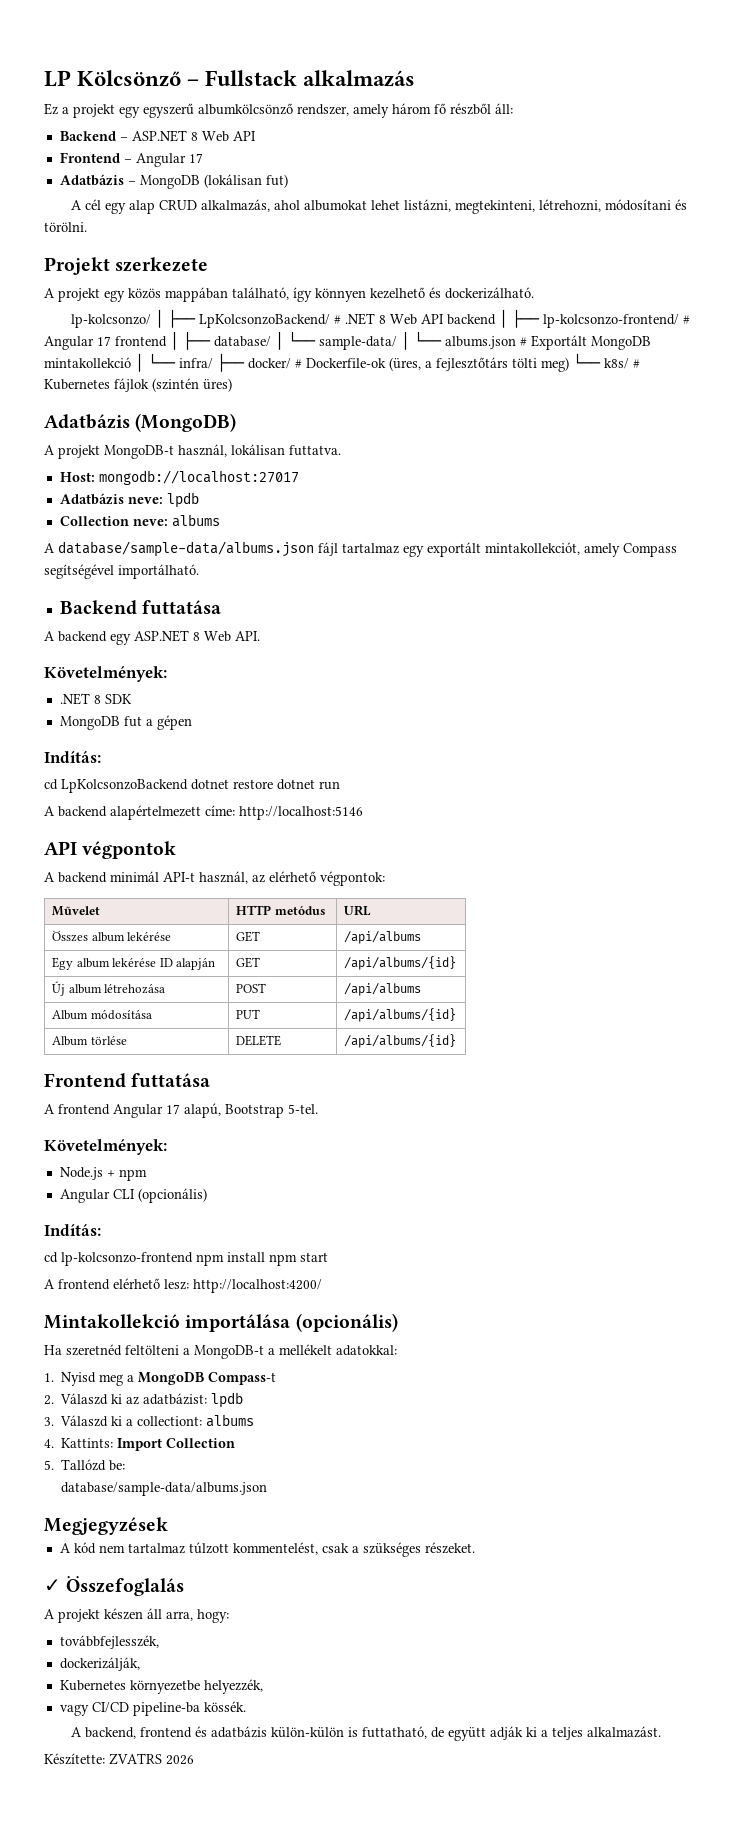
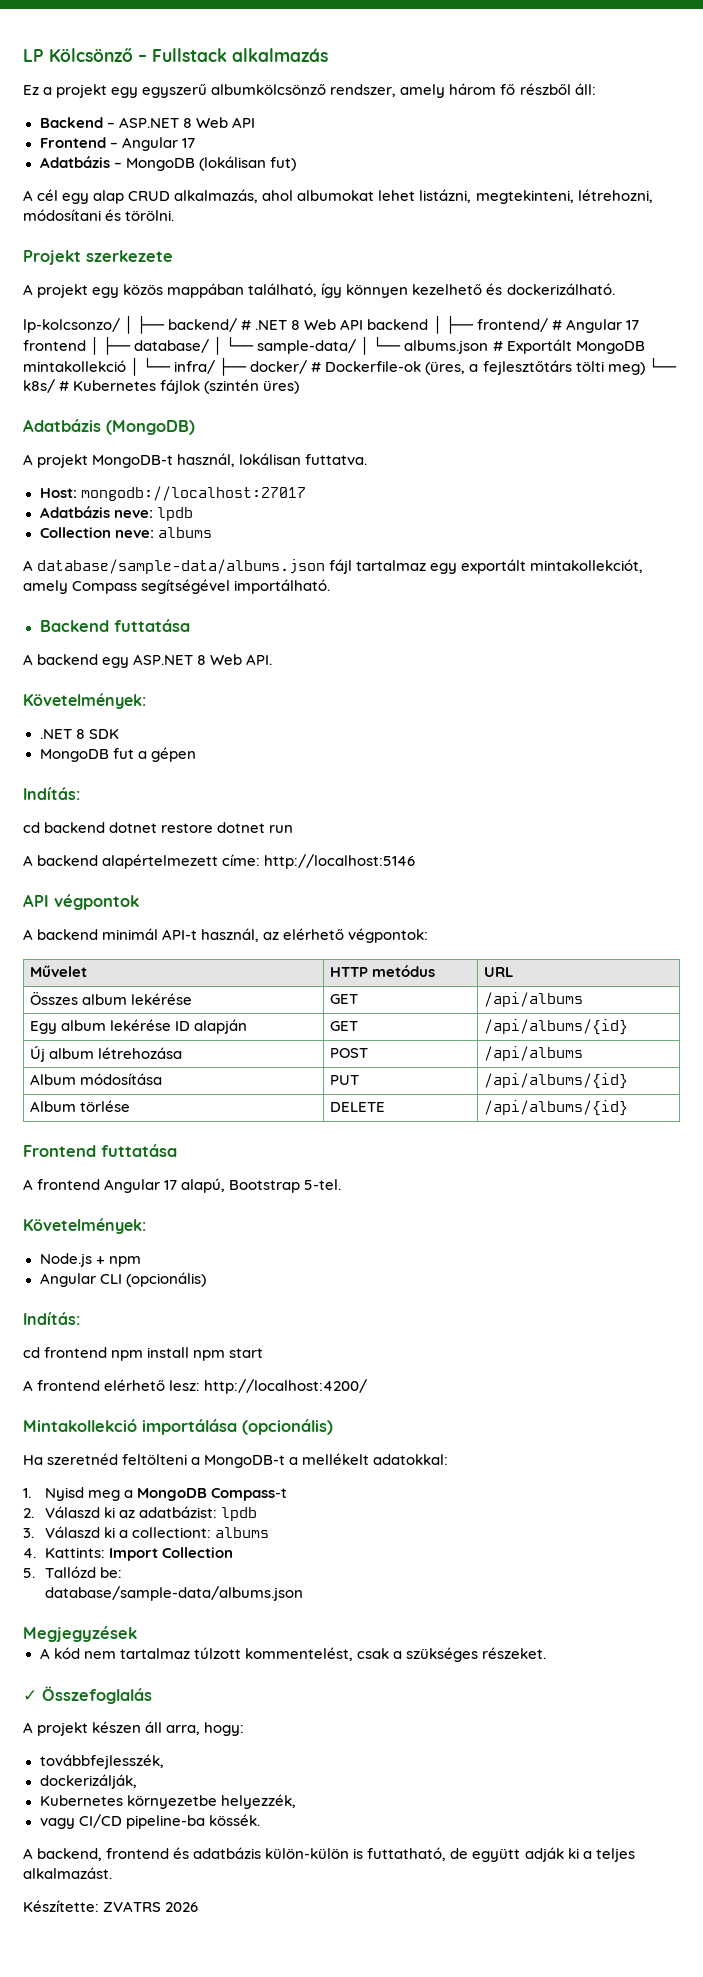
- lp-kolcsonzo/ │ ├── LpKolcsonzoBackend/ # .NET 8 Web API backend │ ├── lp-kolcsonzo-frontend/ # Angular 17 frontend │ ├── database/ │ └── sample-data/ │ └── albums.json # Exportált MongoDB mintakollekció │ └── infra/ ├── docker/ # Dockerfile-ok (üres, a fejlesztőtárs tölti meg) └── k8s/ # Kubernetes fájlok (szintén üres)
+ lp-kolcsonzo/ │ ├── backend/ # .NET 8 Web API backend │ ├── frontend/ # Angular 17 frontend │ ├── database/ │ └── sample-data/ │ └── albums.json # Exportált MongoDB mintakollekció │ └── infra/ ├── docker/ # Dockerfile-ok (üres, a fejlesztőtárs tölti meg) └── k8s/ # Kubernetes fájlok (szintén üres)
- cd LpKolcsonzoBackend dotnet restore dotnet run
+ cd backend dotnet restore dotnet run
- cd lp-kolcsonzo-frontend npm install npm start
+ cd frontend npm install npm start

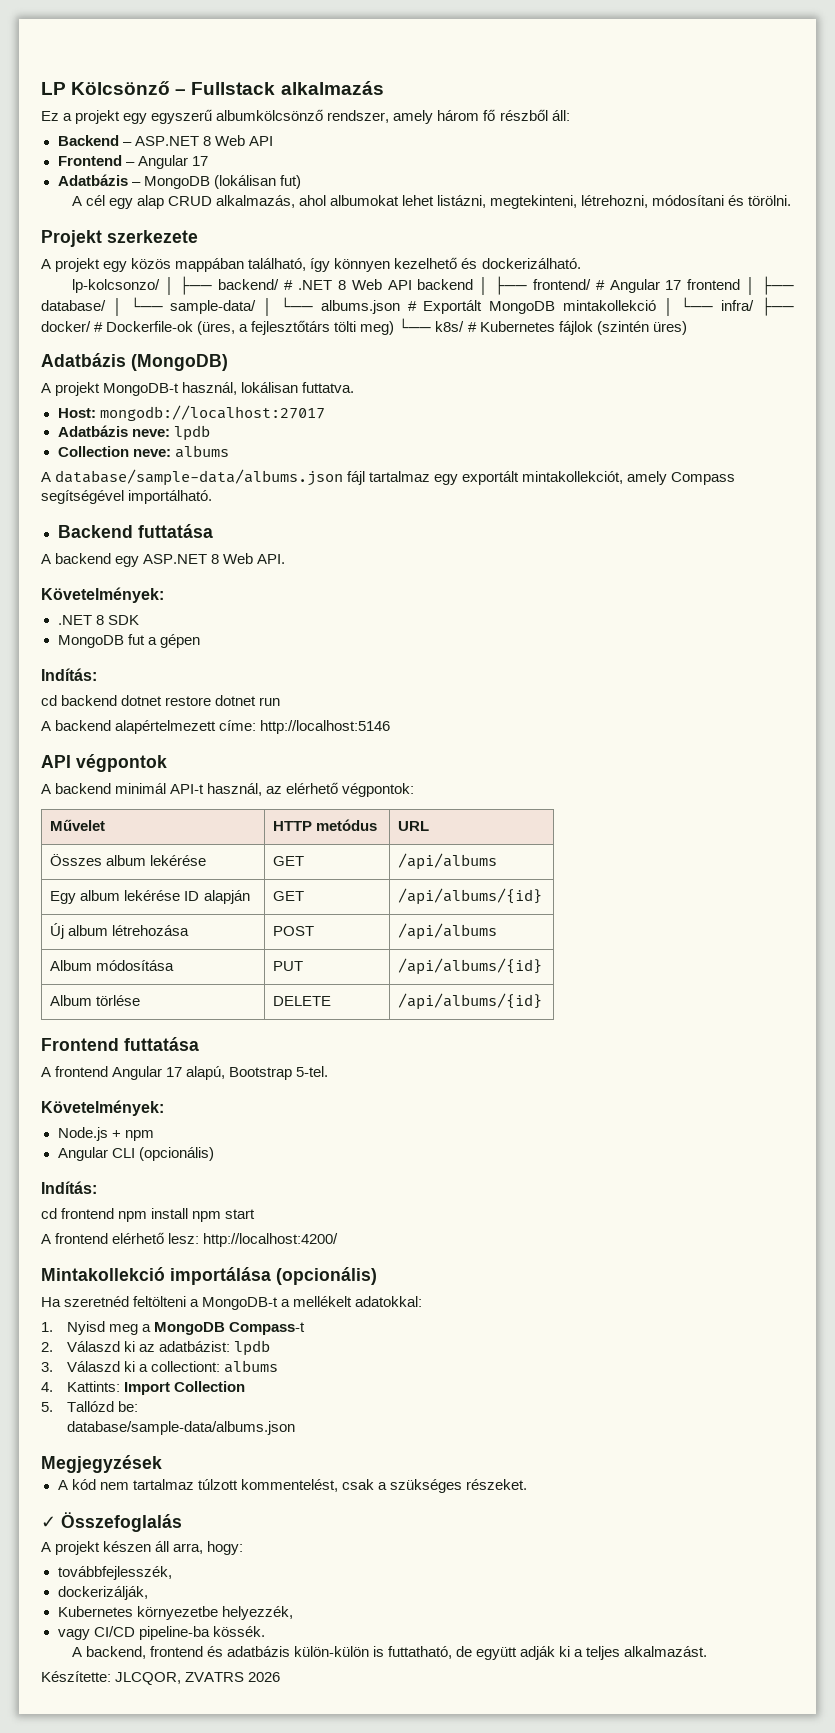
- Készítette: ZVATRS 2026
+ Készítette: JLCQOR, ZVATRS 2026

